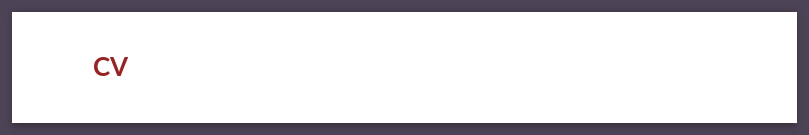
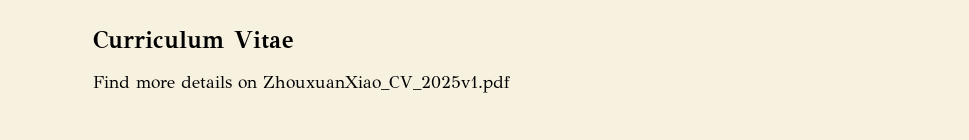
- CV
+ Curriculum Vitae
+ Find more details on ZhouxuanXiao_CV_2025v1.pdf

